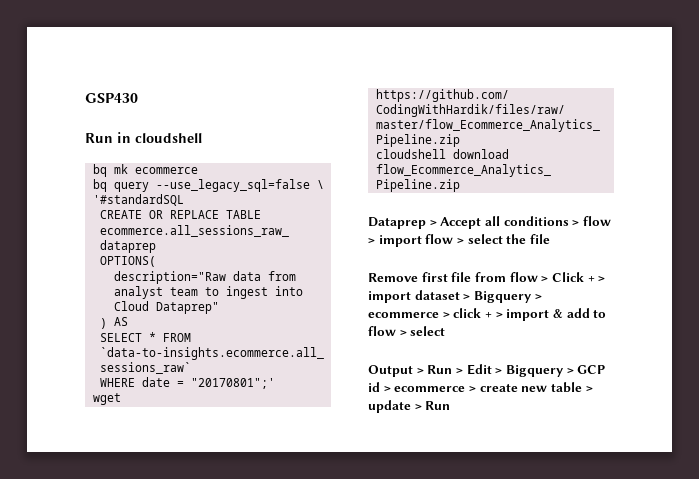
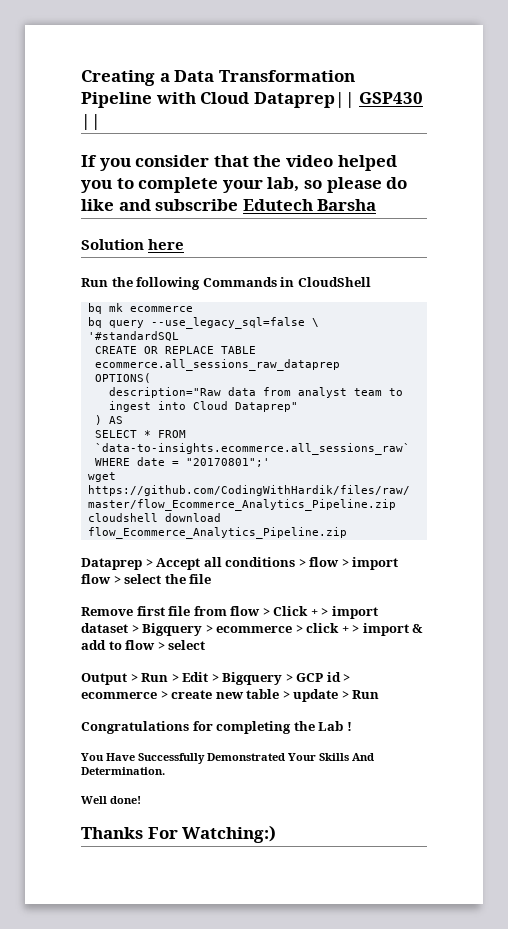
- GSP430
- Run in cloudshell
+ Creating a Data Transformation Pipeline with Cloud Dataprep|| GSP430 ||
+ If you consider that the video helped you to complete your lab, so please do like and subscribe Edutech Barsha
+ Solution here
+ Run the following Commands in CloudShell
+ Congratulations for completing the Lab !
+ You Have Successfully Demonstrated Your Skills And Determination.
+ Well done!
+ Thanks For Watching:)

